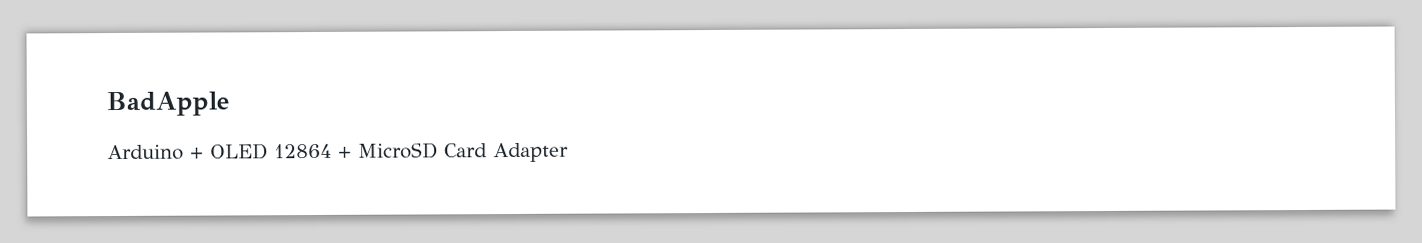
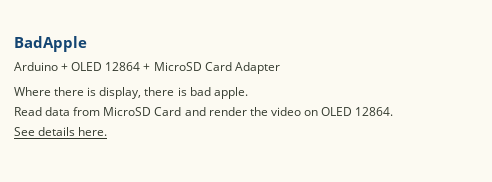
+ Where there is display, there is bad apple.
+ Read data from MicroSD Card and render the video on OLED 12864.
+ See details here.

